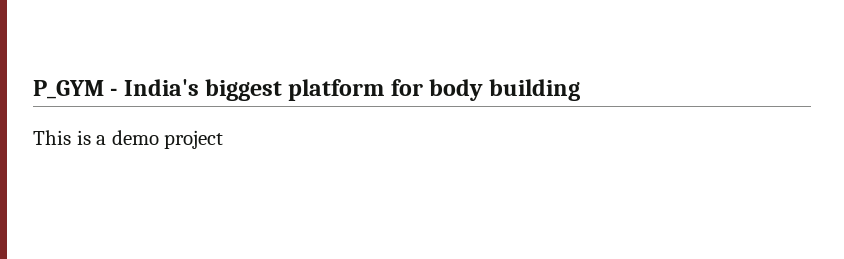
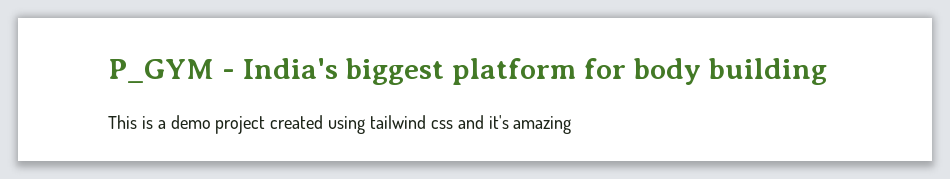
- This is a demo project
+ This is a demo project created using tailwind css and it's amazing

